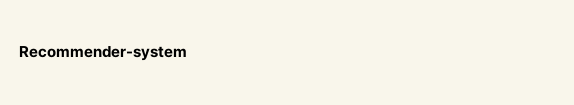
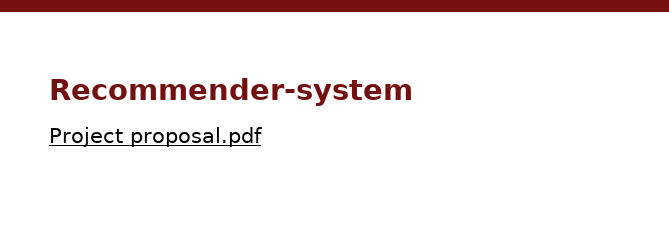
+ Project proposal.pdf

